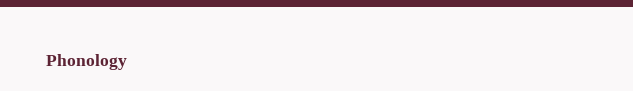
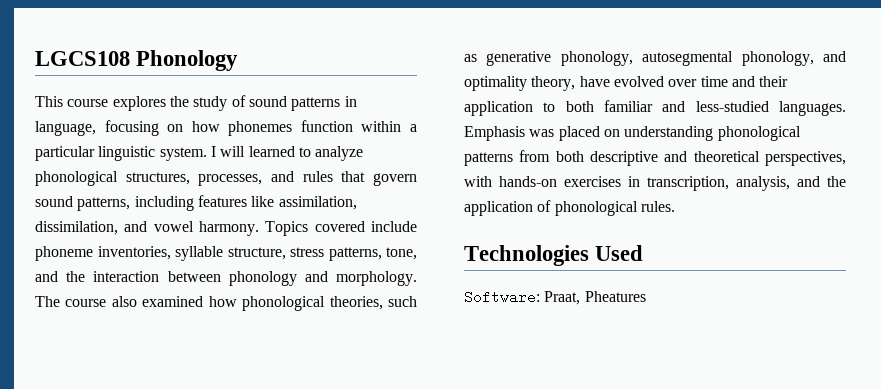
- Phonology
+ LGCS108 Phonology
+ This course explores the study of sound patterns in language, focusing on how phonemes function within a particular linguistic system. I will learned to analyze phonological structures, processes, and rules that govern sound patterns, including features like assimilation, dissimilation, and vowel harmony. Topics covered include phoneme inventories, syllable structure, stress patterns, tone, and the interaction between phonology and morphology. The course also examined how phonological theories, such as generative phonology, autosegmental phonology, and optimality theory, have evolved over time and their application to both familiar and less-studied languages. Emphasis was placed on understanding phonological patterns from both descriptive and theoretical perspectives, with hands-on exercises in transcription, analysis, and the application of phonological rules.
+ Technologies Used
+ Software: Praat, Pheatures

